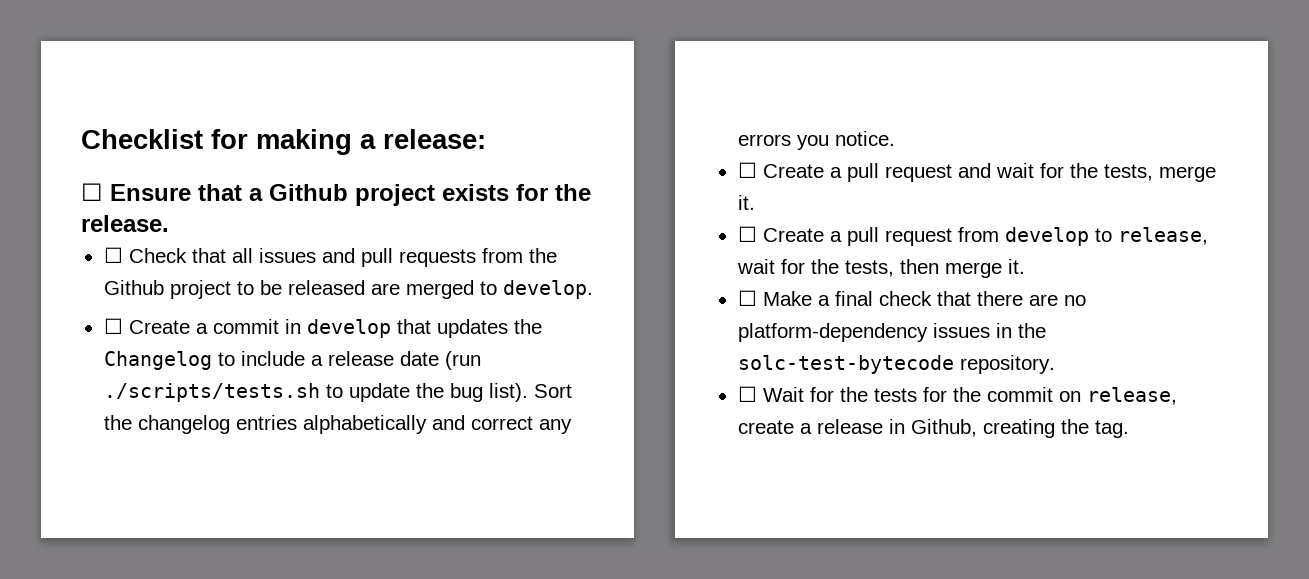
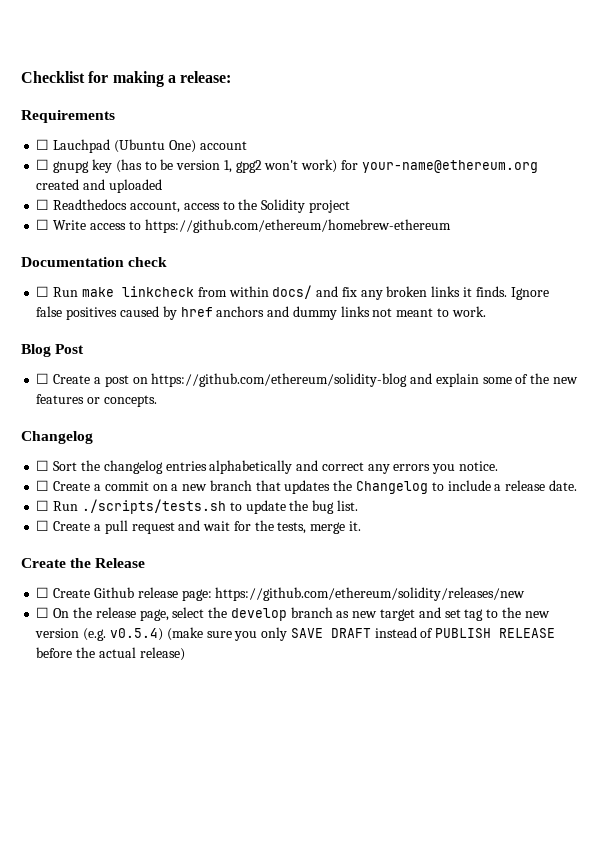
- ☐ Ensure that a Github project exists for the release.
- ☐ Check that all issues and pull requests from the Github project to be released are merged to develop.
- ☐ Create a commit in develop that updates the Changelog to include a release date (run ./scripts/tests.sh to update the bug list). Sort the changelog entries alphabetically and correct any errors you notice.
+ Requirements
+ ☐ Lauchpad (Ubuntu One) account
+ ☐ gnupg key (has to be version 1, gpg2 won't work) for your-name@ethereum.org created and uploaded
+ ☐ Readthedocs account, access to the Solidity project
+ ☐ Write access to https://github.com/ethereum/homebrew-ethereum
+ Documentation check
+ ☐ Run make linkcheck from within docs/ and fix any broken links it finds. Ignore false positives caused by href anchors and dummy links not meant to work.
+ Blog Post
+ ☐ Create a post on https://github.com/ethereum/solidity-blog and explain some of the new features or concepts.
+ Changelog
+ ☐ Sort the changelog entries alphabetically and correct any errors you notice.
+ ☐ Create a commit on a new branch that updates the Changelog to include a release date.
+ ☐ Run ./scripts/tests.sh to update the bug list.
- ☐ Create a pull request from develop to release, wait for the tests, then merge it.
- ☐ Make a final check that there are no platform-dependency issues in the solc-test-bytecode repository.
- ☐ Wait for the tests for the commit on release, create a release in Github, creating the tag.
+ Create the Release
+ ☐ Create Github release page: https://github.com/ethereum/solidity/releases/new
+ ☐ On the release page, select the develop branch as new target and set tag to the new version (e.g. v0.5.4) (make sure you only SAVE DRAFT instead of PUBLISH RELEASE before the actual release)

